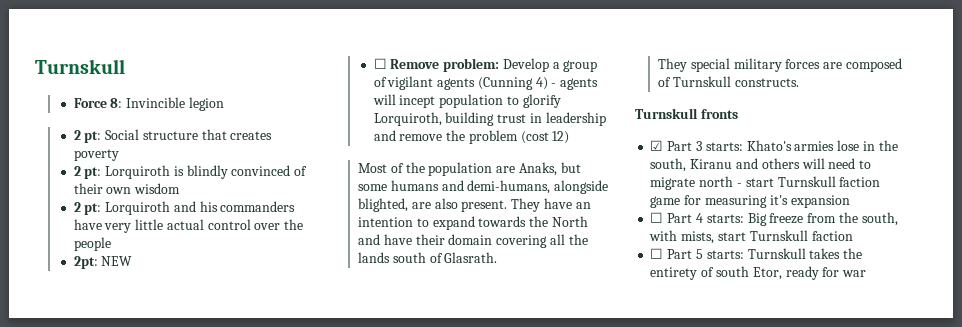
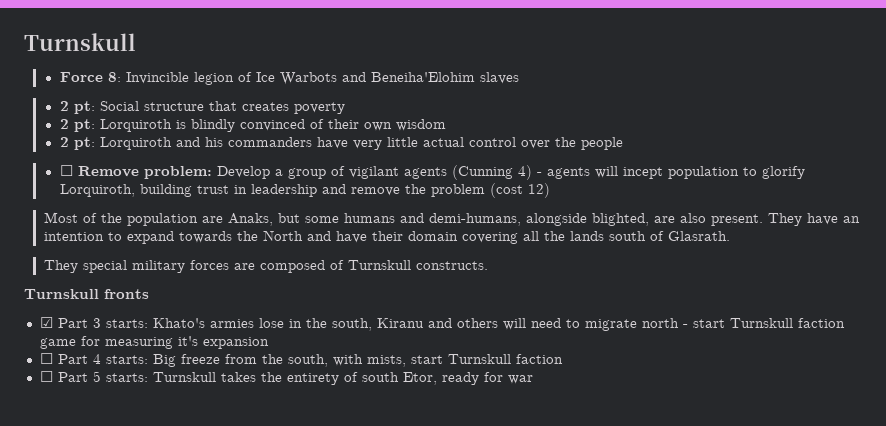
- Force 8: Invincible legion
+ Force 8: Invincible legion of Ice Warbots and Beneiha'Elohim slaves
- 2pt: NEW

